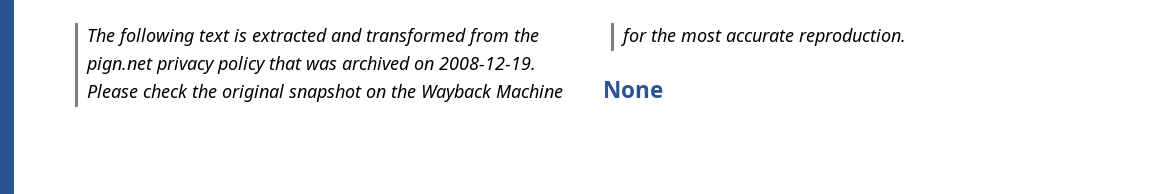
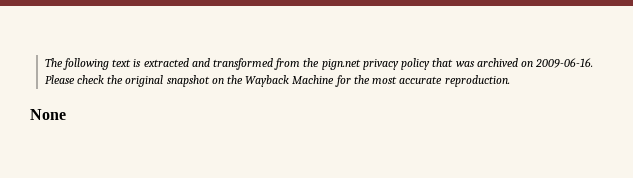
- The following text is extracted and transformed from the pign.net privacy policy that was archived on 2008-12-19.
+ The following text is extracted and transformed from the pign.net privacy policy that was archived on 2009-06-16.

